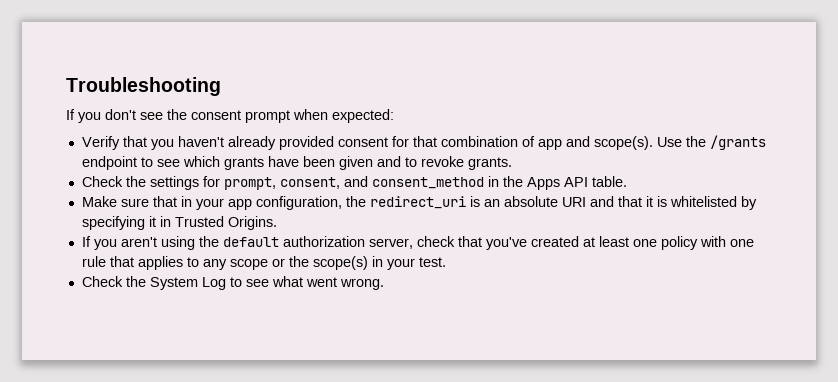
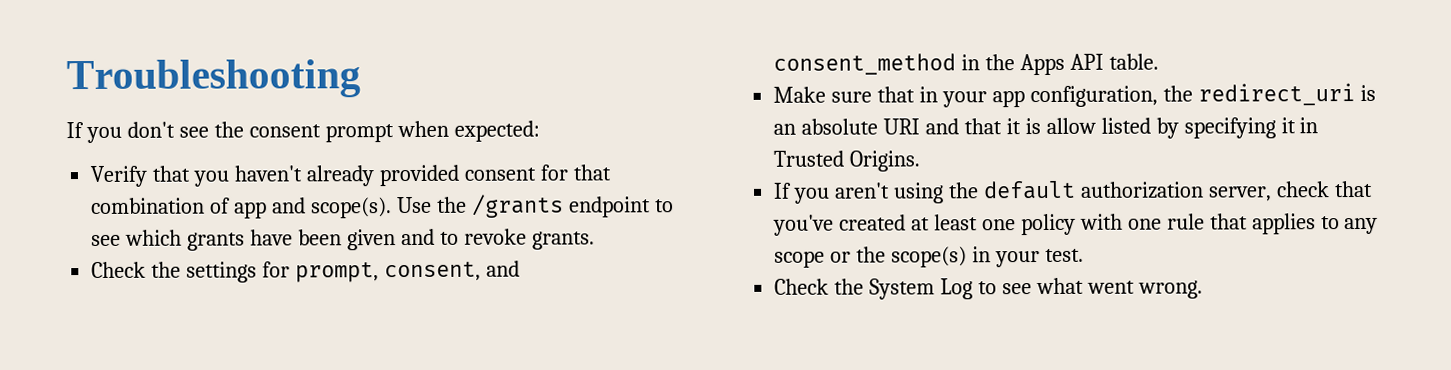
- Make sure that in your app configuration, the redirect_uri is an absolute URI and that it is whitelisted by specifying it in Trusted Origins.
+ Make sure that in your app configuration, the redirect_uri is an absolute URI and that it is allow listed by specifying it in Trusted Origins.

